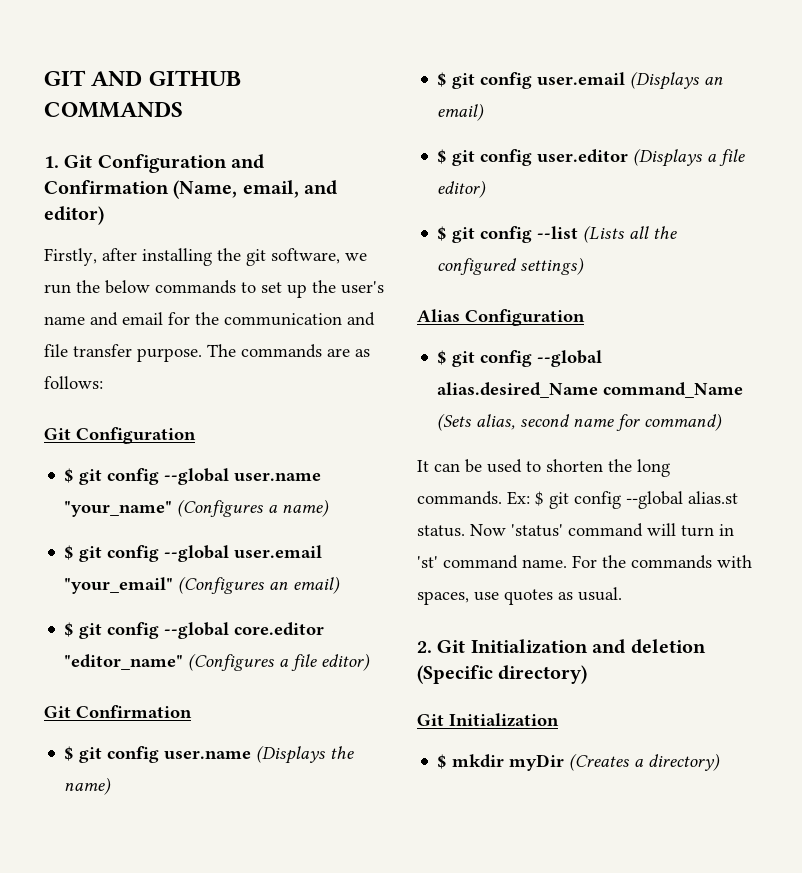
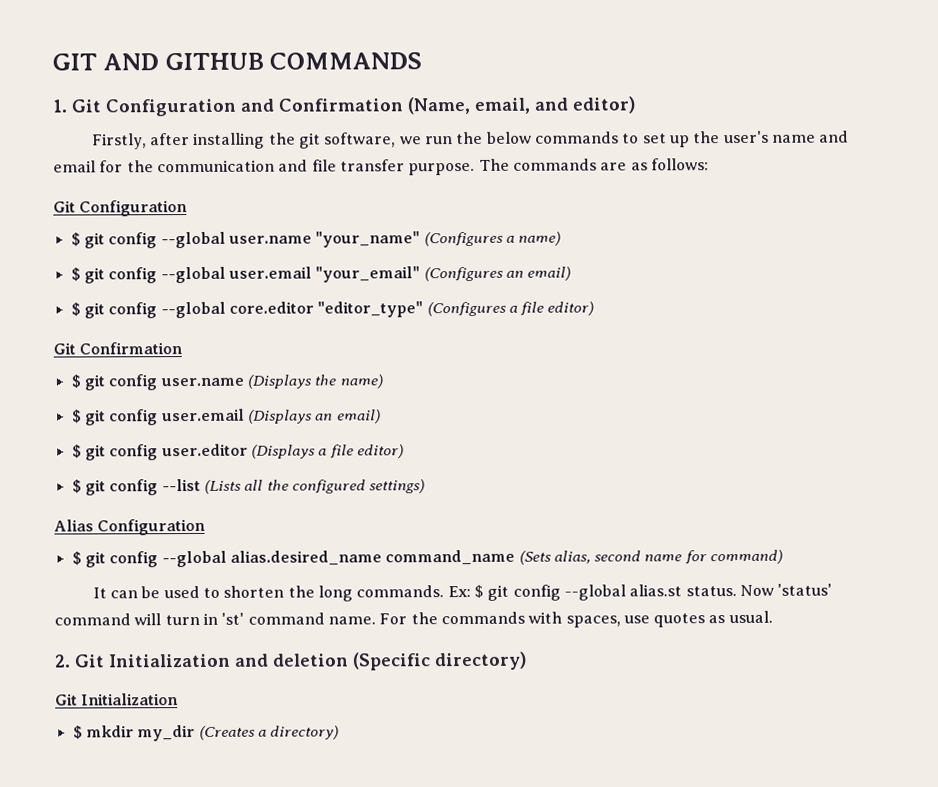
- $ git config --global core.editor "editor_name" (Configures a file editor)
+ $ git config --global core.editor "editor_type" (Configures a file editor)
- $ git config --global alias.desired_Name command_Name (Sets alias, second name for command)
+ $ git config --global alias.desired_name command_name (Sets alias, second name for command)
- $ mkdir myDir (Creates a directory)
+ $ mkdir my_dir (Creates a directory)

